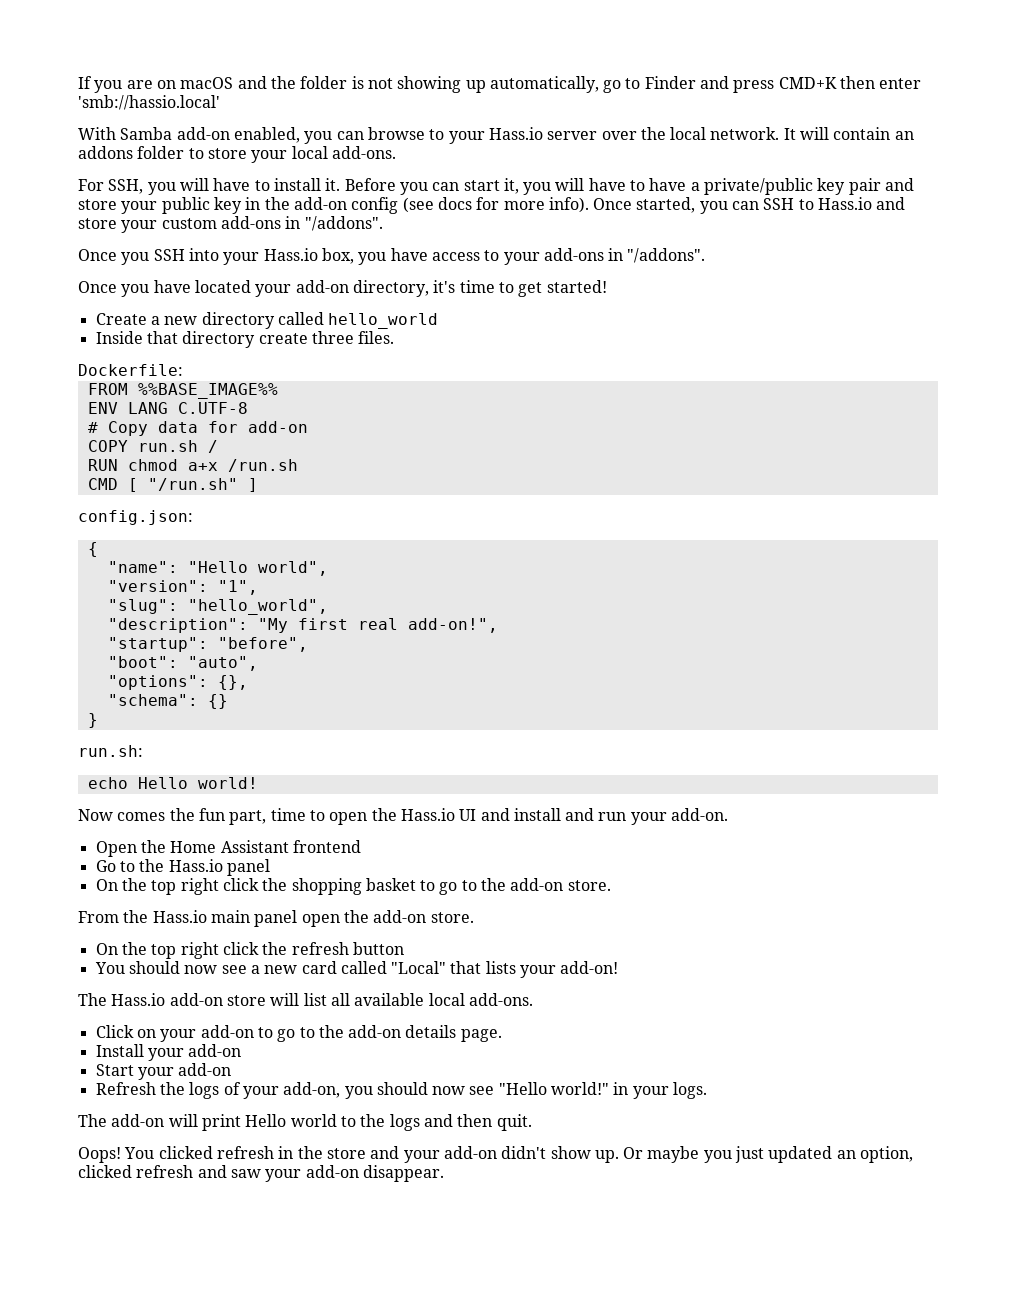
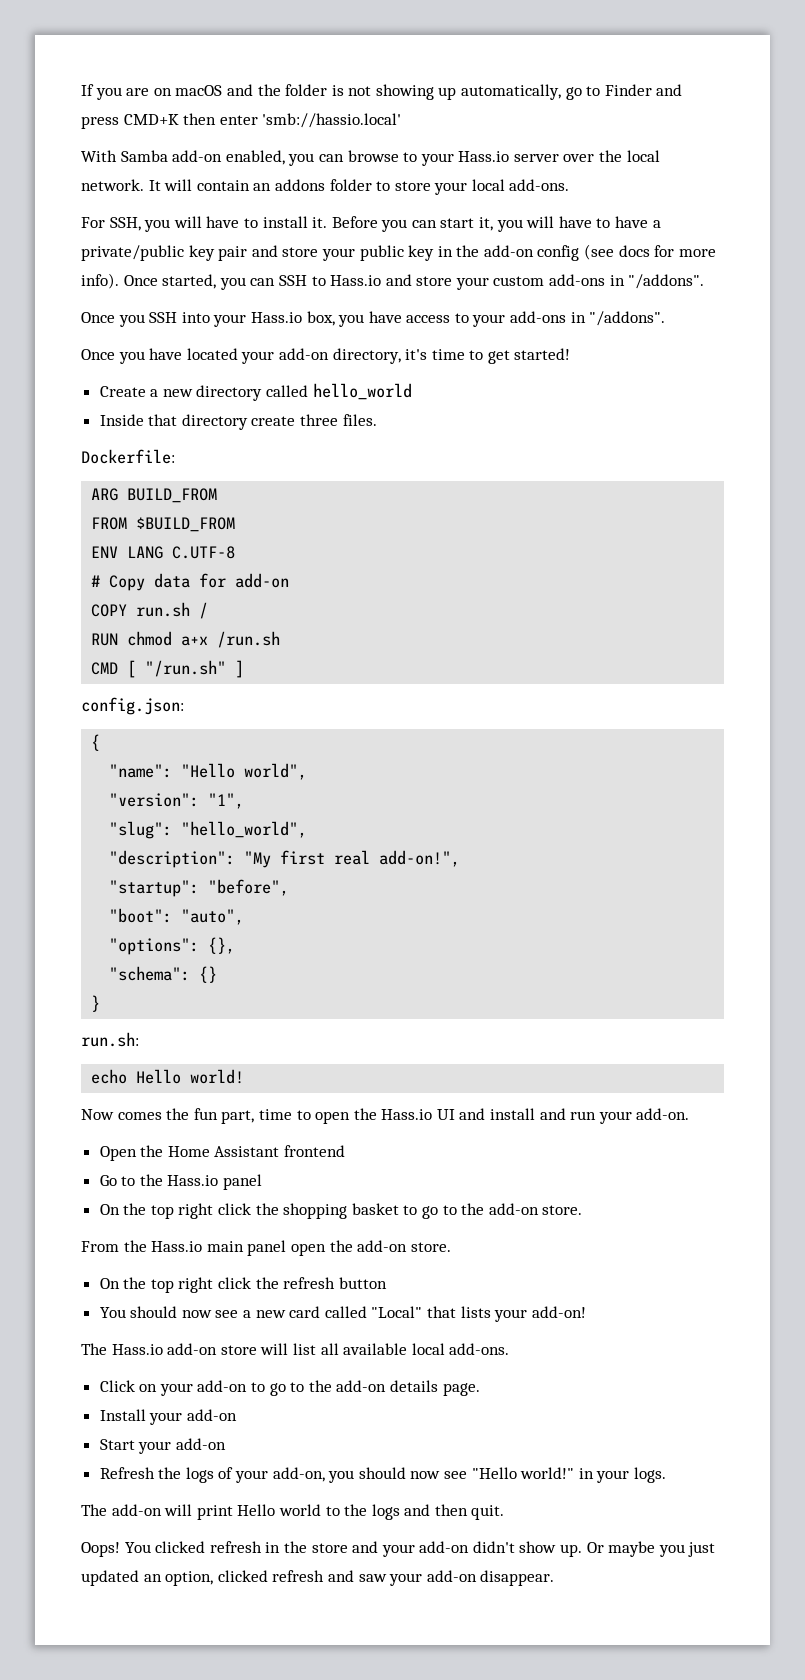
+ ARG BUILD_FROM
- FROM %%BASE_IMAGE%%
+ FROM $BUILD_FROM

